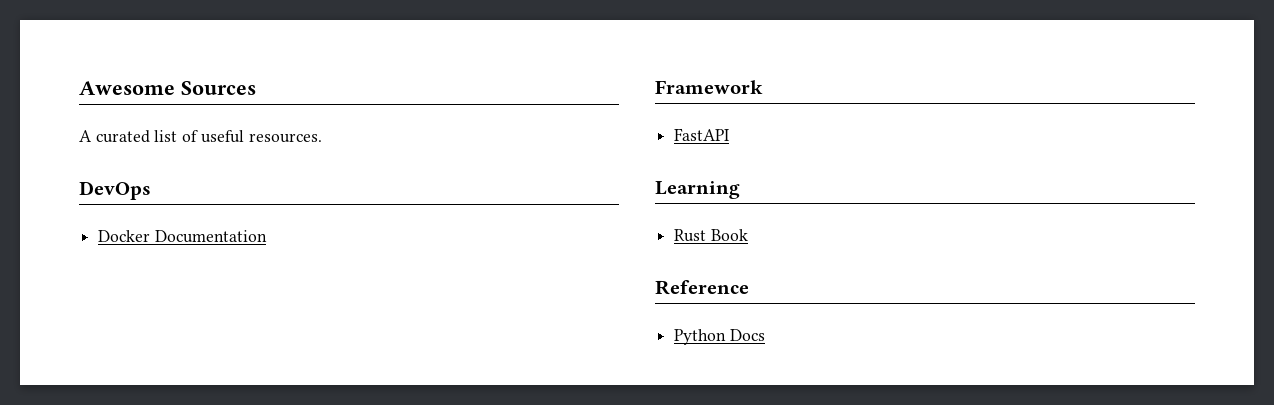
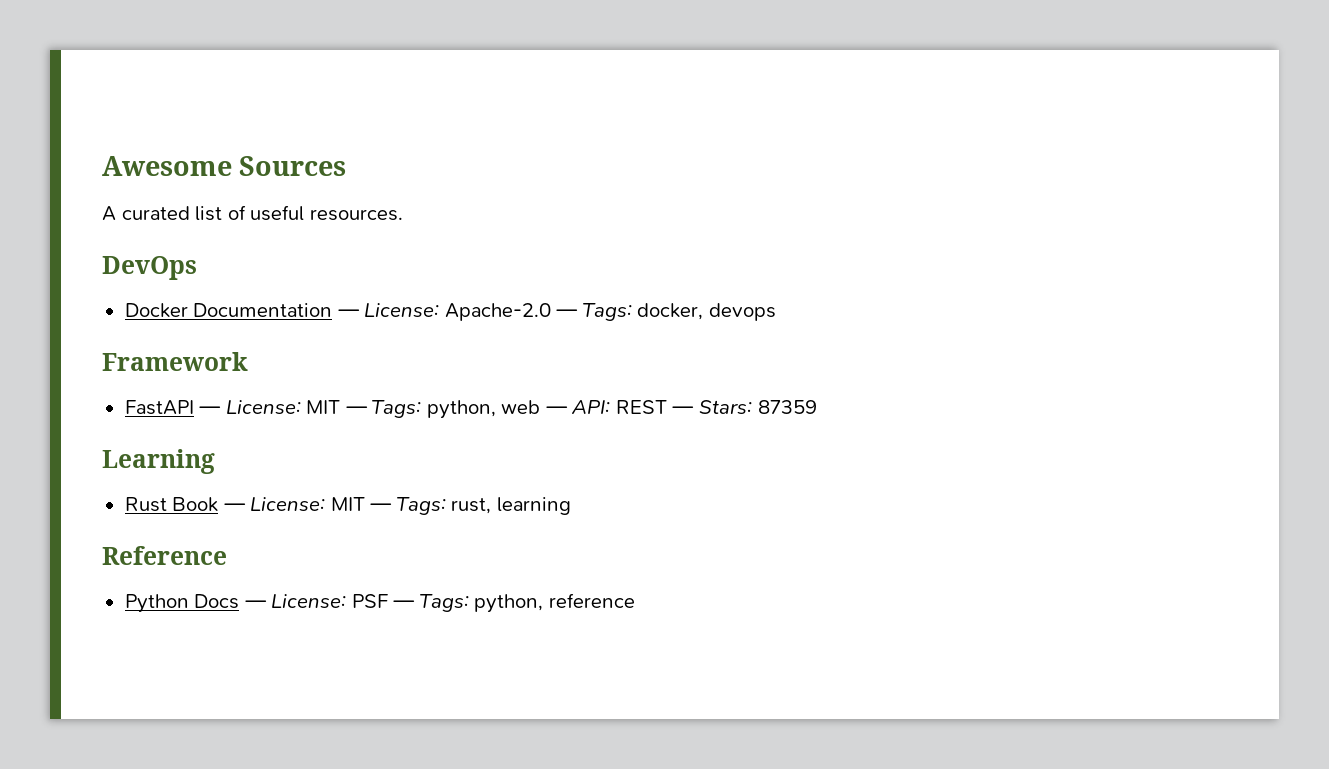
- Docker Documentation
+ Docker Documentation — License: Apache-2.0 — Tags: docker, devops
  Framework
- FastAPI
+ FastAPI — License: MIT — Tags: python, web — API: REST — Stars: 87359
  Learning
- Rust Book
+ Rust Book — License: MIT — Tags: rust, learning
  Reference
- Python Docs
+ Python Docs — License: PSF — Tags: python, reference

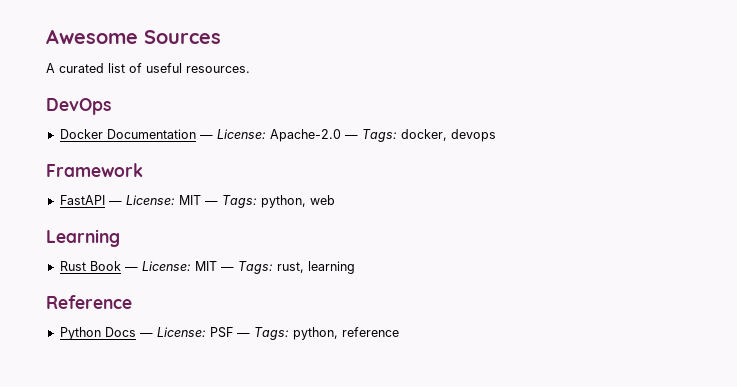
- FastAPI — License: MIT — Tags: python, web — API: REST — Stars: 87359
+ FastAPI — License: MIT — Tags: python, web

